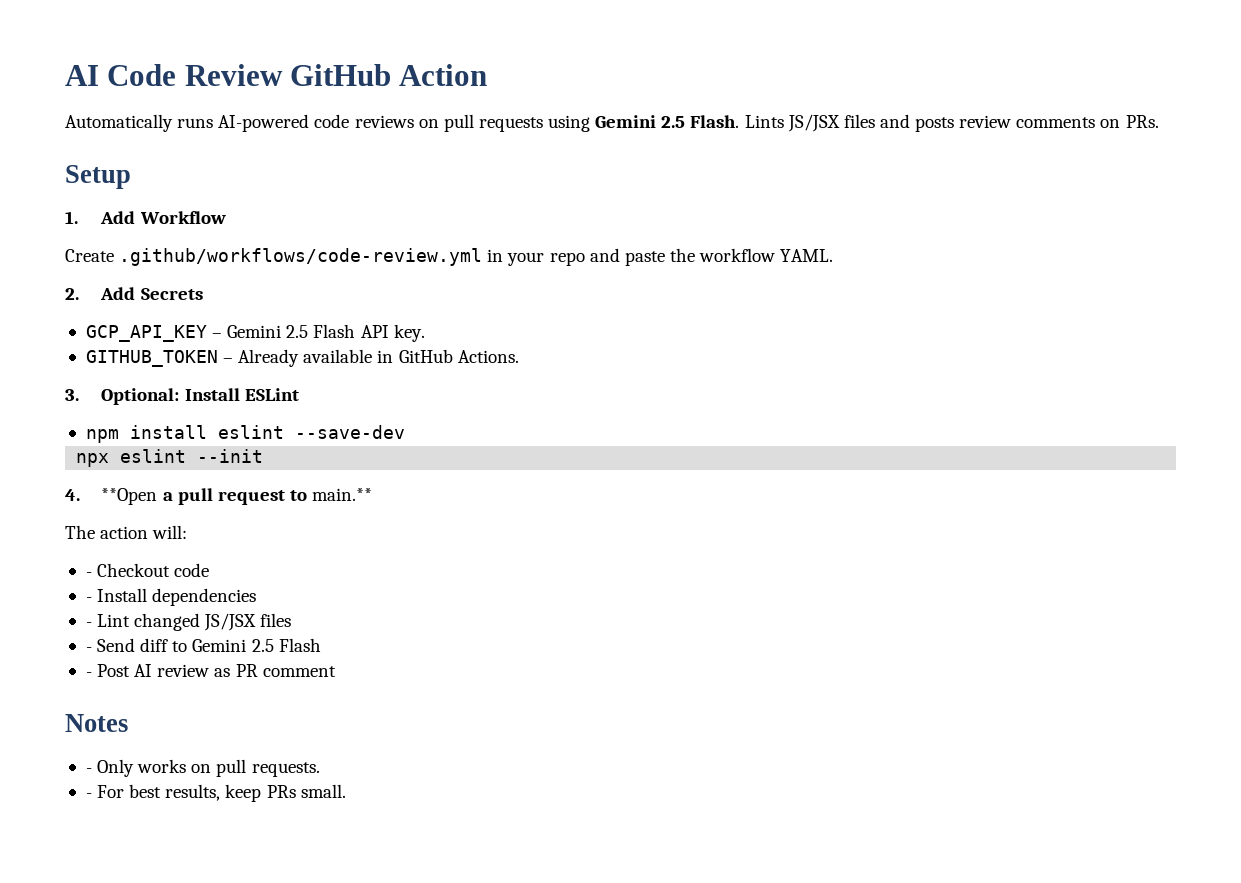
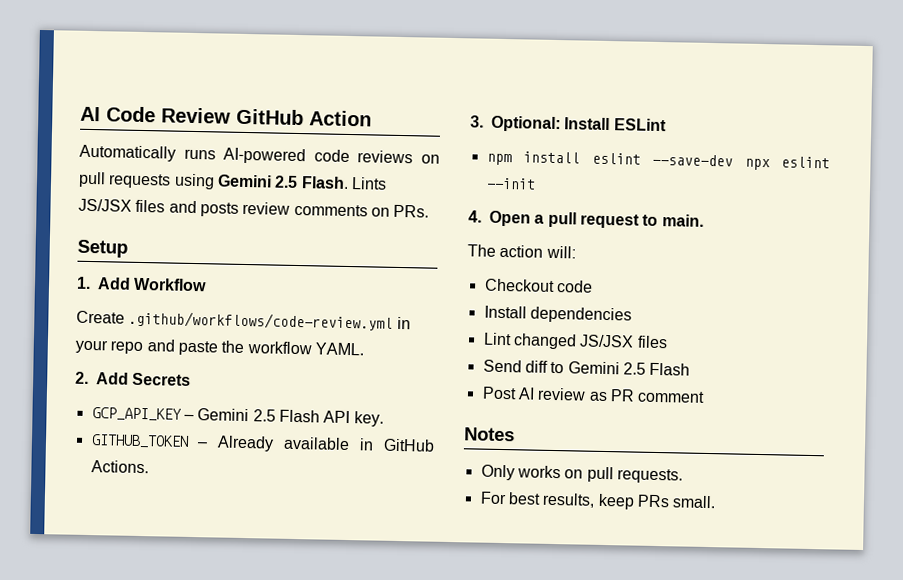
- npm install eslint --save-dev
- npx eslint --init
+ npm install eslint --save-dev npx eslint --init
- 4. **Open a pull request to main.**
+ 4. Open a pull request to main.
- - Checkout code
+ Checkout code
- - Install dependencies
+ Install dependencies
- - Lint changed JS/JSX files
+ Lint changed JS/JSX files
- - Send diff to Gemini 2.5 Flash
+ Send diff to Gemini 2.5 Flash
- - Post AI review as PR comment
+ Post AI review as PR comment
- - Only works on pull requests.
+ Only works on pull requests.
- - For best results, keep PRs small.
+ For best results, keep PRs small.

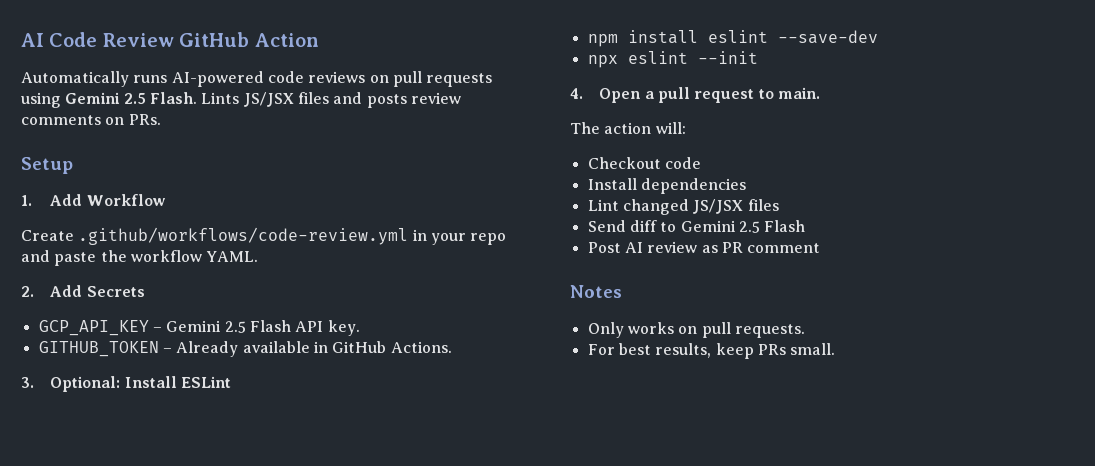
- npm install eslint --save-dev npx eslint --init
+ npm install eslint --save-dev
+ npx eslint --init

